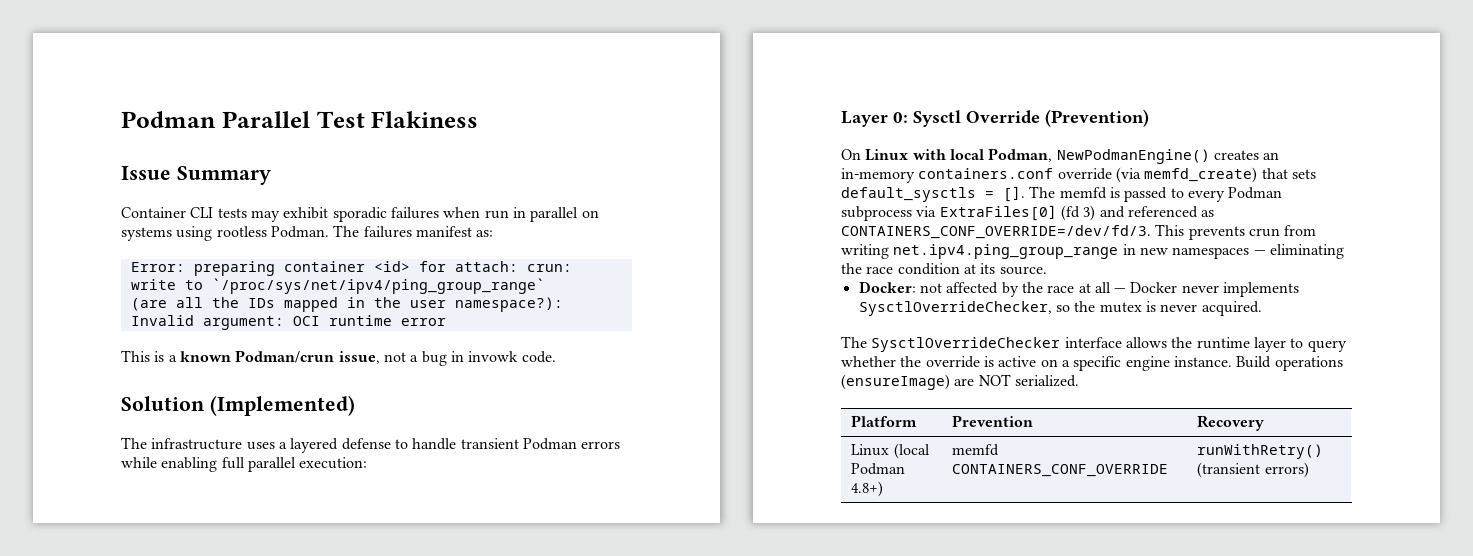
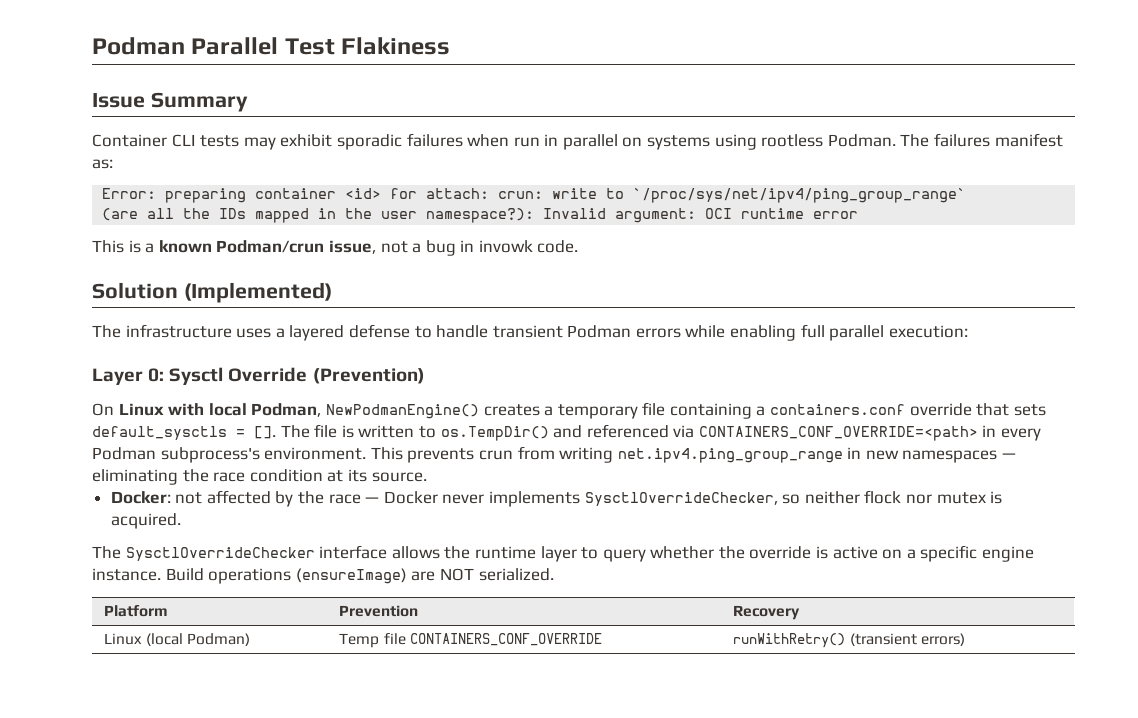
- On Linux with local Podman, NewPodmanEngine() creates an in-memory containers.conf override (via memfd_create) that sets default_sysctls = [].
+ On Linux with local Podman, NewPodmanEngine() creates a temporary file containing a containers.conf override that sets default_sysctls = [].
- The memfd is passed to every Podman subprocess via ExtraFiles[0] (fd 3) and referenced as CONTAINERS_CONF_OVERRIDE=/dev/fd/3.
+ The file is written to os.TempDir() and referenced via CONTAINERS_CONF_OVERRIDE=<path> in every Podman subprocess's environment.
- Docker: not affected by the race at all — Docker never implements SysctlOverrideChecker, so the mutex is never acquired.
+ Docker: not affected by the race — Docker never implements SysctlOverrideChecker, so neither flock nor mutex is acquired.
- Linux (local Podman 4.8+) | memfd CONTAINERS_CONF_OVERRIDE | runWithRetry() (transient errors)
+ Linux (local Podman) | Temp file CONTAINERS_CONF_OVERRIDE | runWithRetry() (transient errors)

